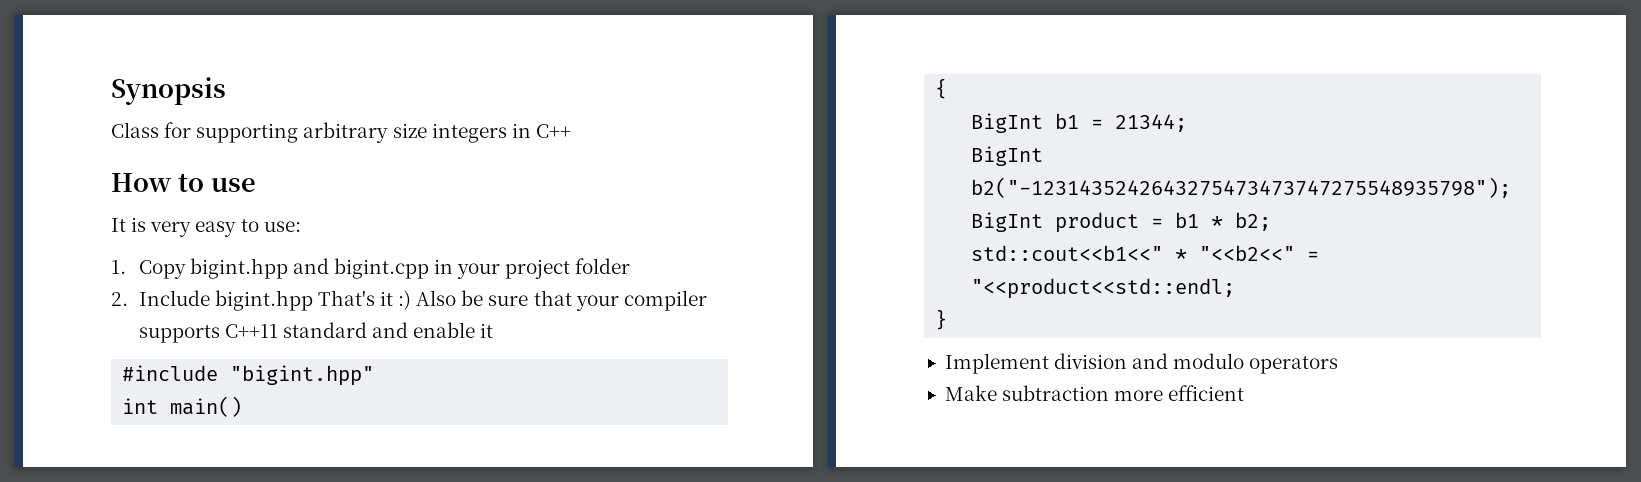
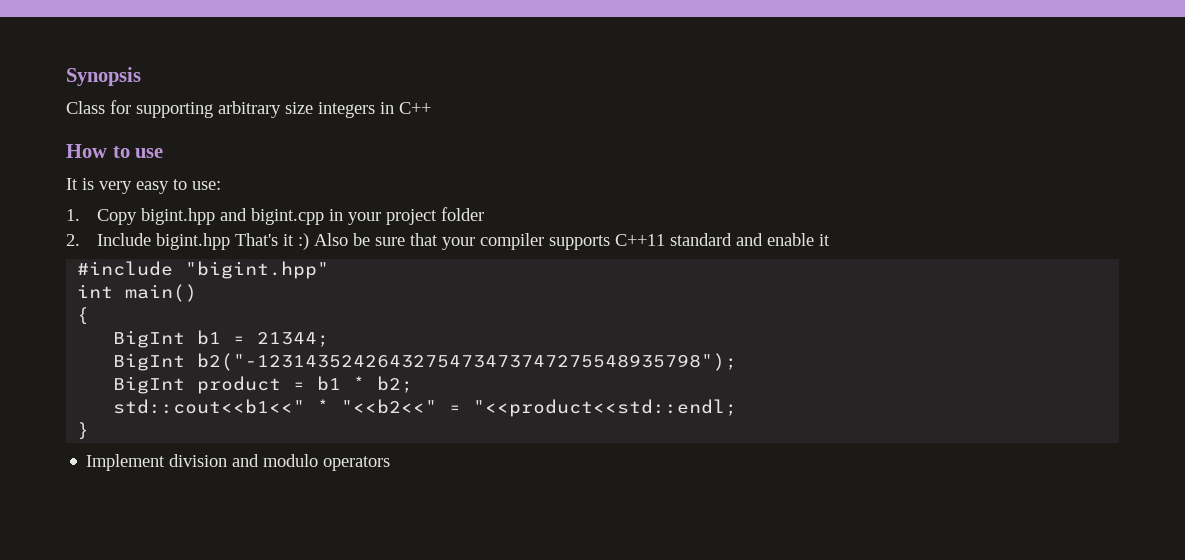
- Make subtraction more efficient

